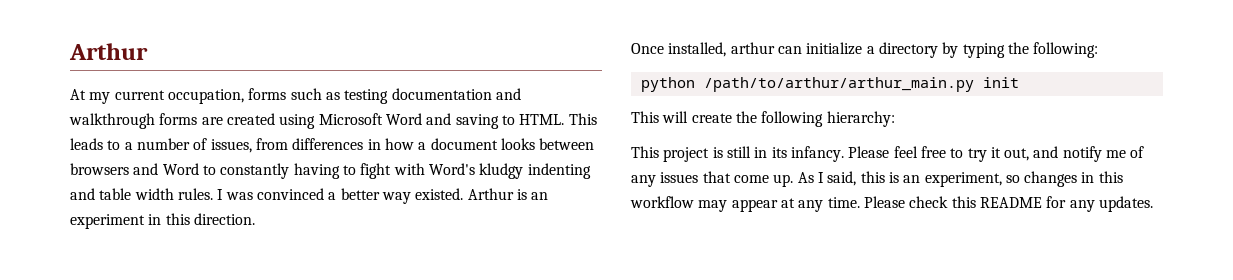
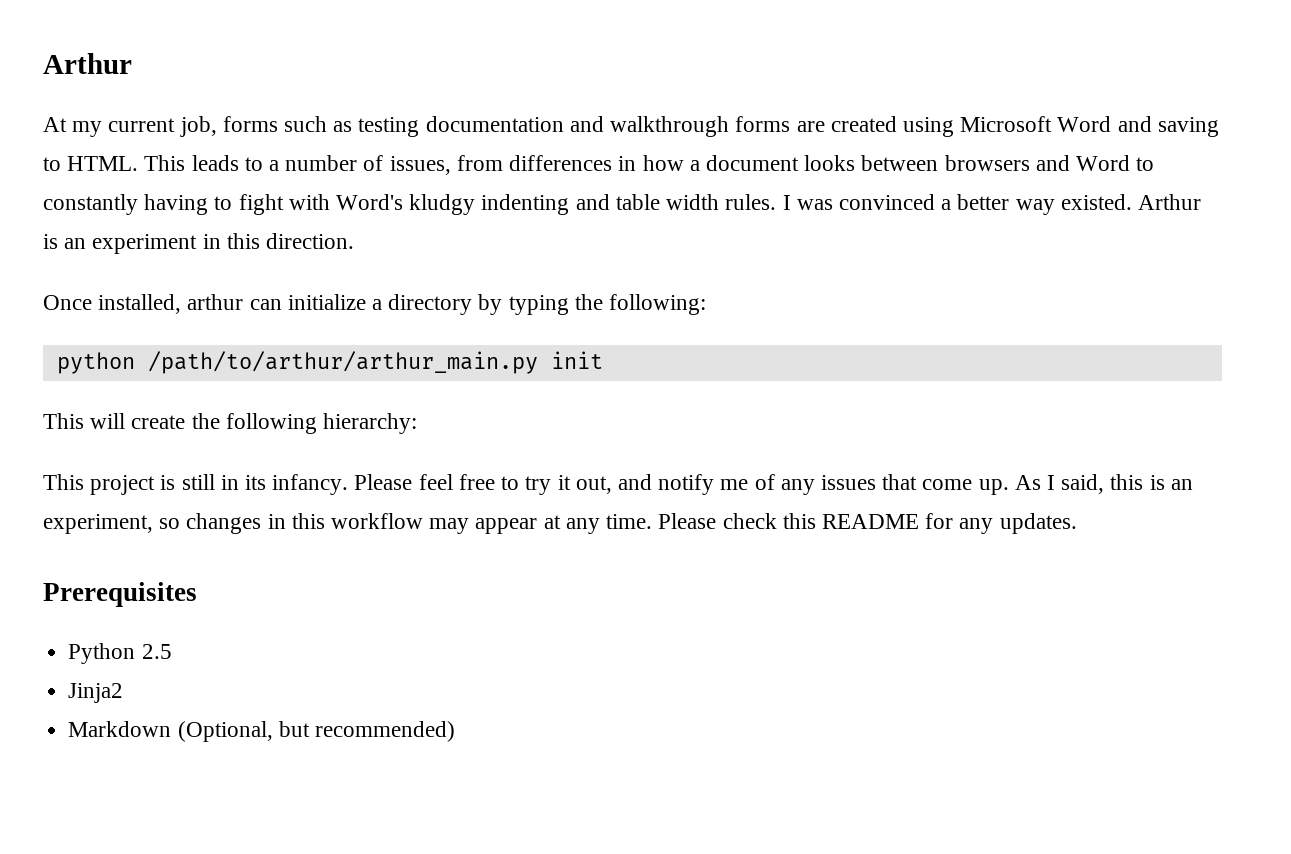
- At my current occupation, forms such as testing documentation and walkthrough forms are created using Microsoft Word and saving to HTML.
+ At my current job, forms such as testing documentation and walkthrough forms are created using Microsoft Word and saving to HTML.
+ Prerequisites
+ Python 2.5
+ Jinja2
+ Markdown (Optional, but recommended)

